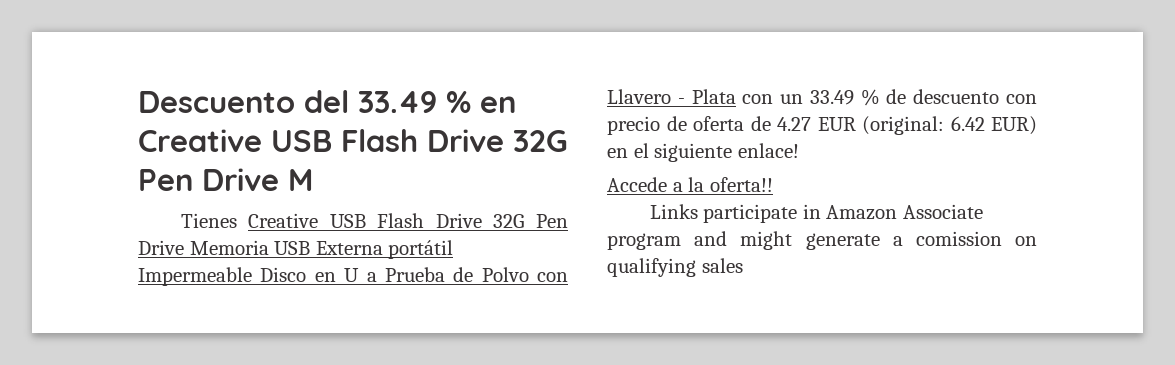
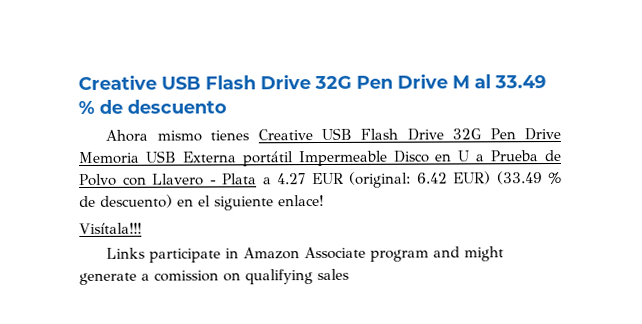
- Descuento del 33.49 % en Creative USB Flash Drive 32G Pen Drive M
- Tienes Creative USB Flash Drive 32G Pen Drive Memoria USB Externa portátil Impermeable Disco en U a Prueba de Polvo con Llavero - Plata con un 33.49 % de descuento con precio de oferta de 4.27 EUR (original: 6.42 EUR) en el siguiente enlace!
+ Creative USB Flash Drive 32G Pen Drive M al 33.49 % de descuento
+ Ahora mismo tienes Creative USB Flash Drive 32G Pen Drive Memoria USB Externa portátil Impermeable Disco en U a Prueba de Polvo con Llavero - Plata a 4.27 EUR (original: 6.42 EUR) (33.49 % de descuento) en el siguiente enlace!
- Accede a la oferta!!
+ Visítala!!!

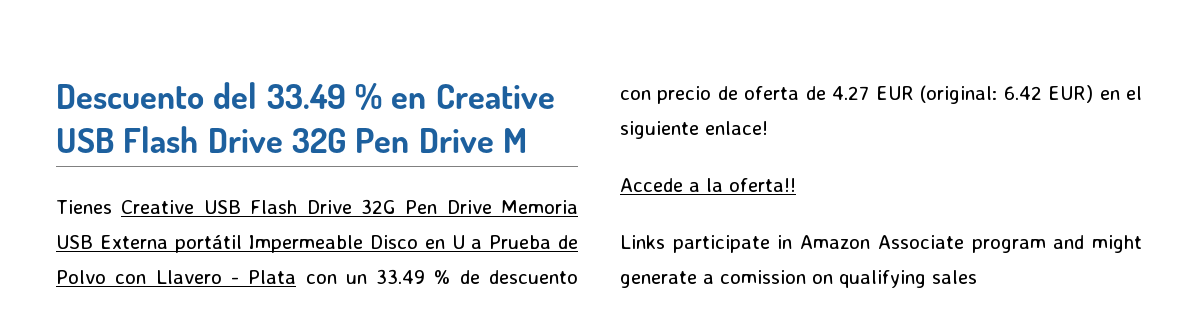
- Creative USB Flash Drive 32G Pen Drive M al 33.49 % de descuento
- Ahora mismo tienes Creative USB Flash Drive 32G Pen Drive Memoria USB Externa portátil Impermeable Disco en U a Prueba de Polvo con Llavero - Plata a 4.27 EUR (original: 6.42 EUR) (33.49 % de descuento) en el siguiente enlace!
+ Descuento del 33.49 % en Creative USB Flash Drive 32G Pen Drive M
+ Tienes Creative USB Flash Drive 32G Pen Drive Memoria USB Externa portátil Impermeable Disco en U a Prueba de Polvo con Llavero - Plata con un 33.49 % de descuento con precio de oferta de 4.27 EUR (original: 6.42 EUR) en el siguiente enlace!
- Visítala!!!
+ Accede a la oferta!!

